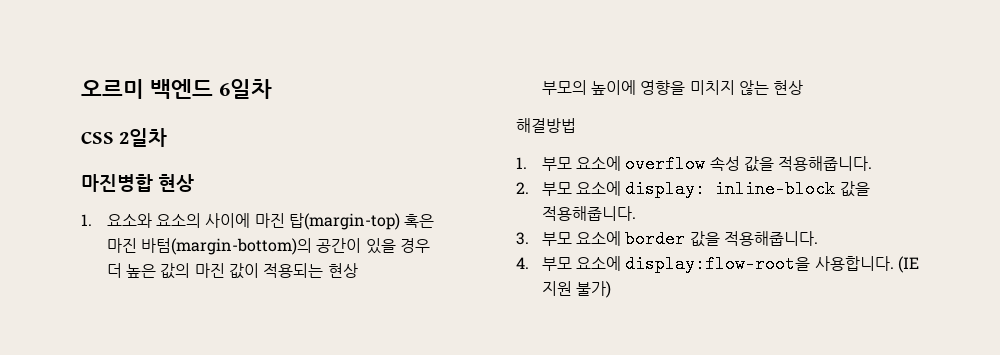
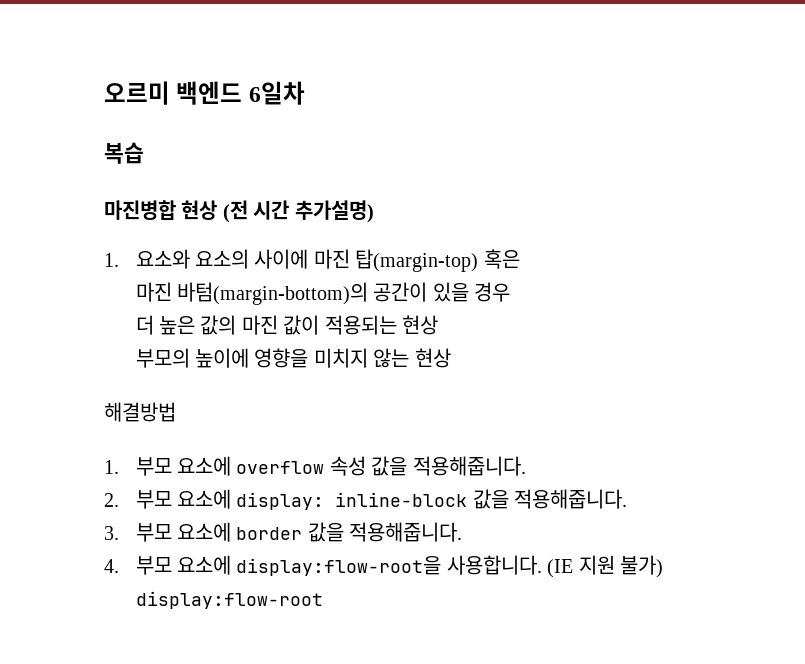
- CSS 2일차
+ 복습
- 마진병합 현상
+ 마진병합 현상 (전 시간 추가설명)
- (IE 지원 불가)
+ (IE 지원 불가) display:flow-root

